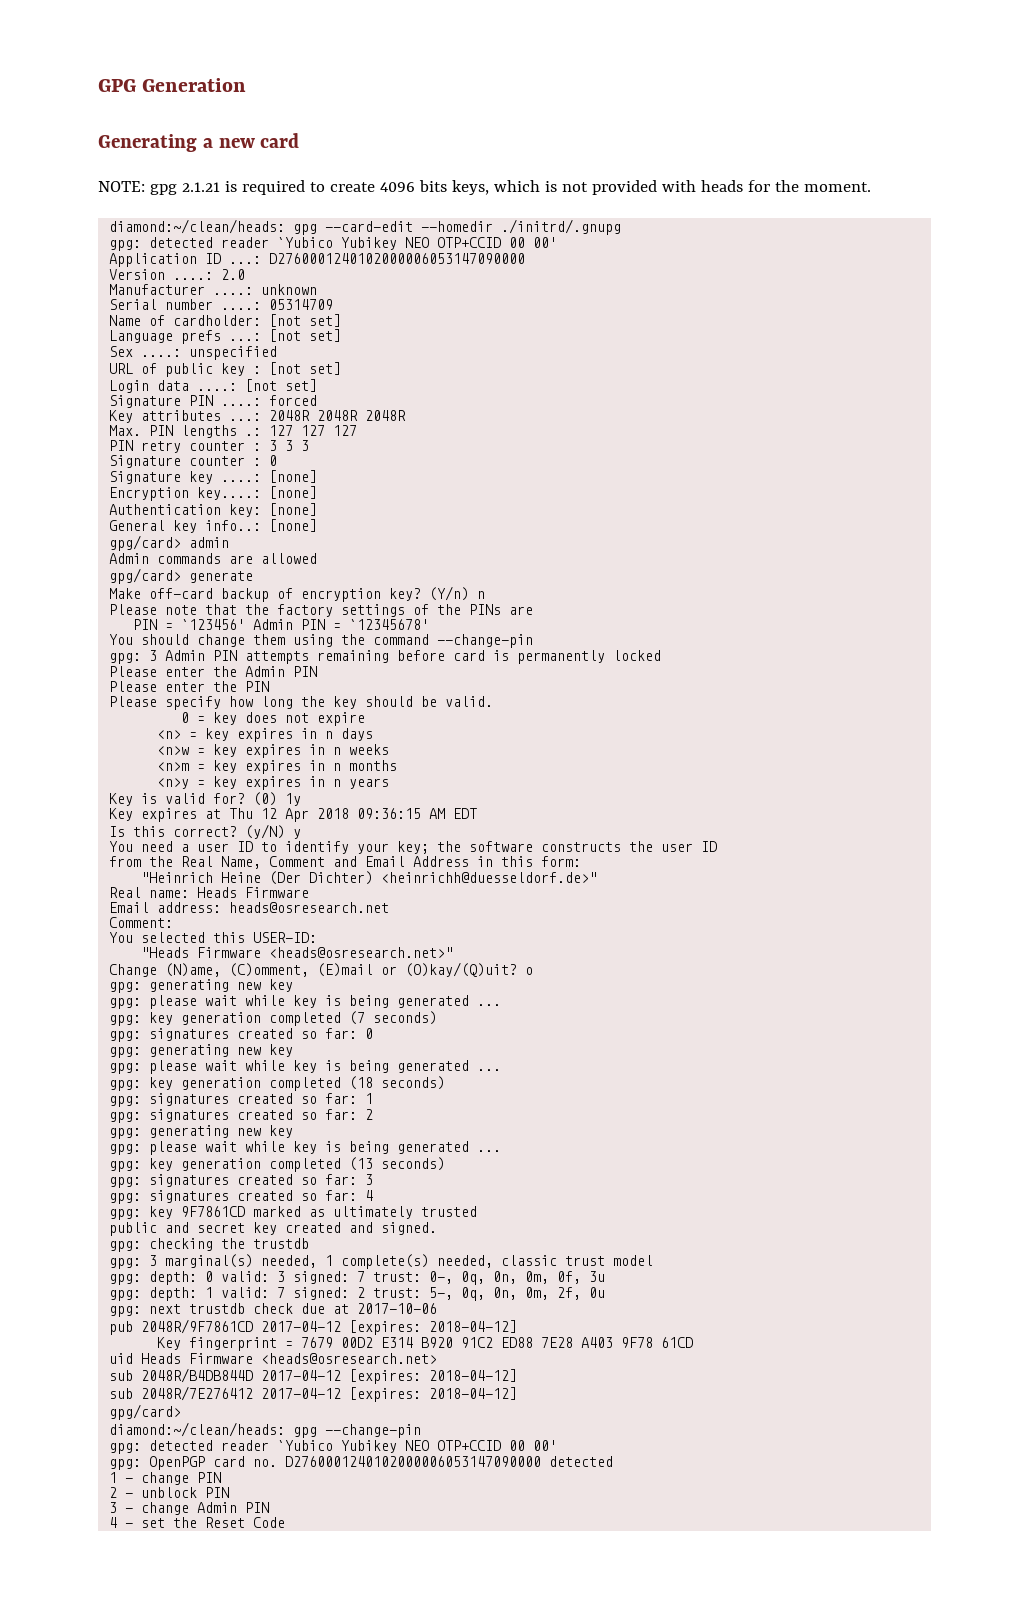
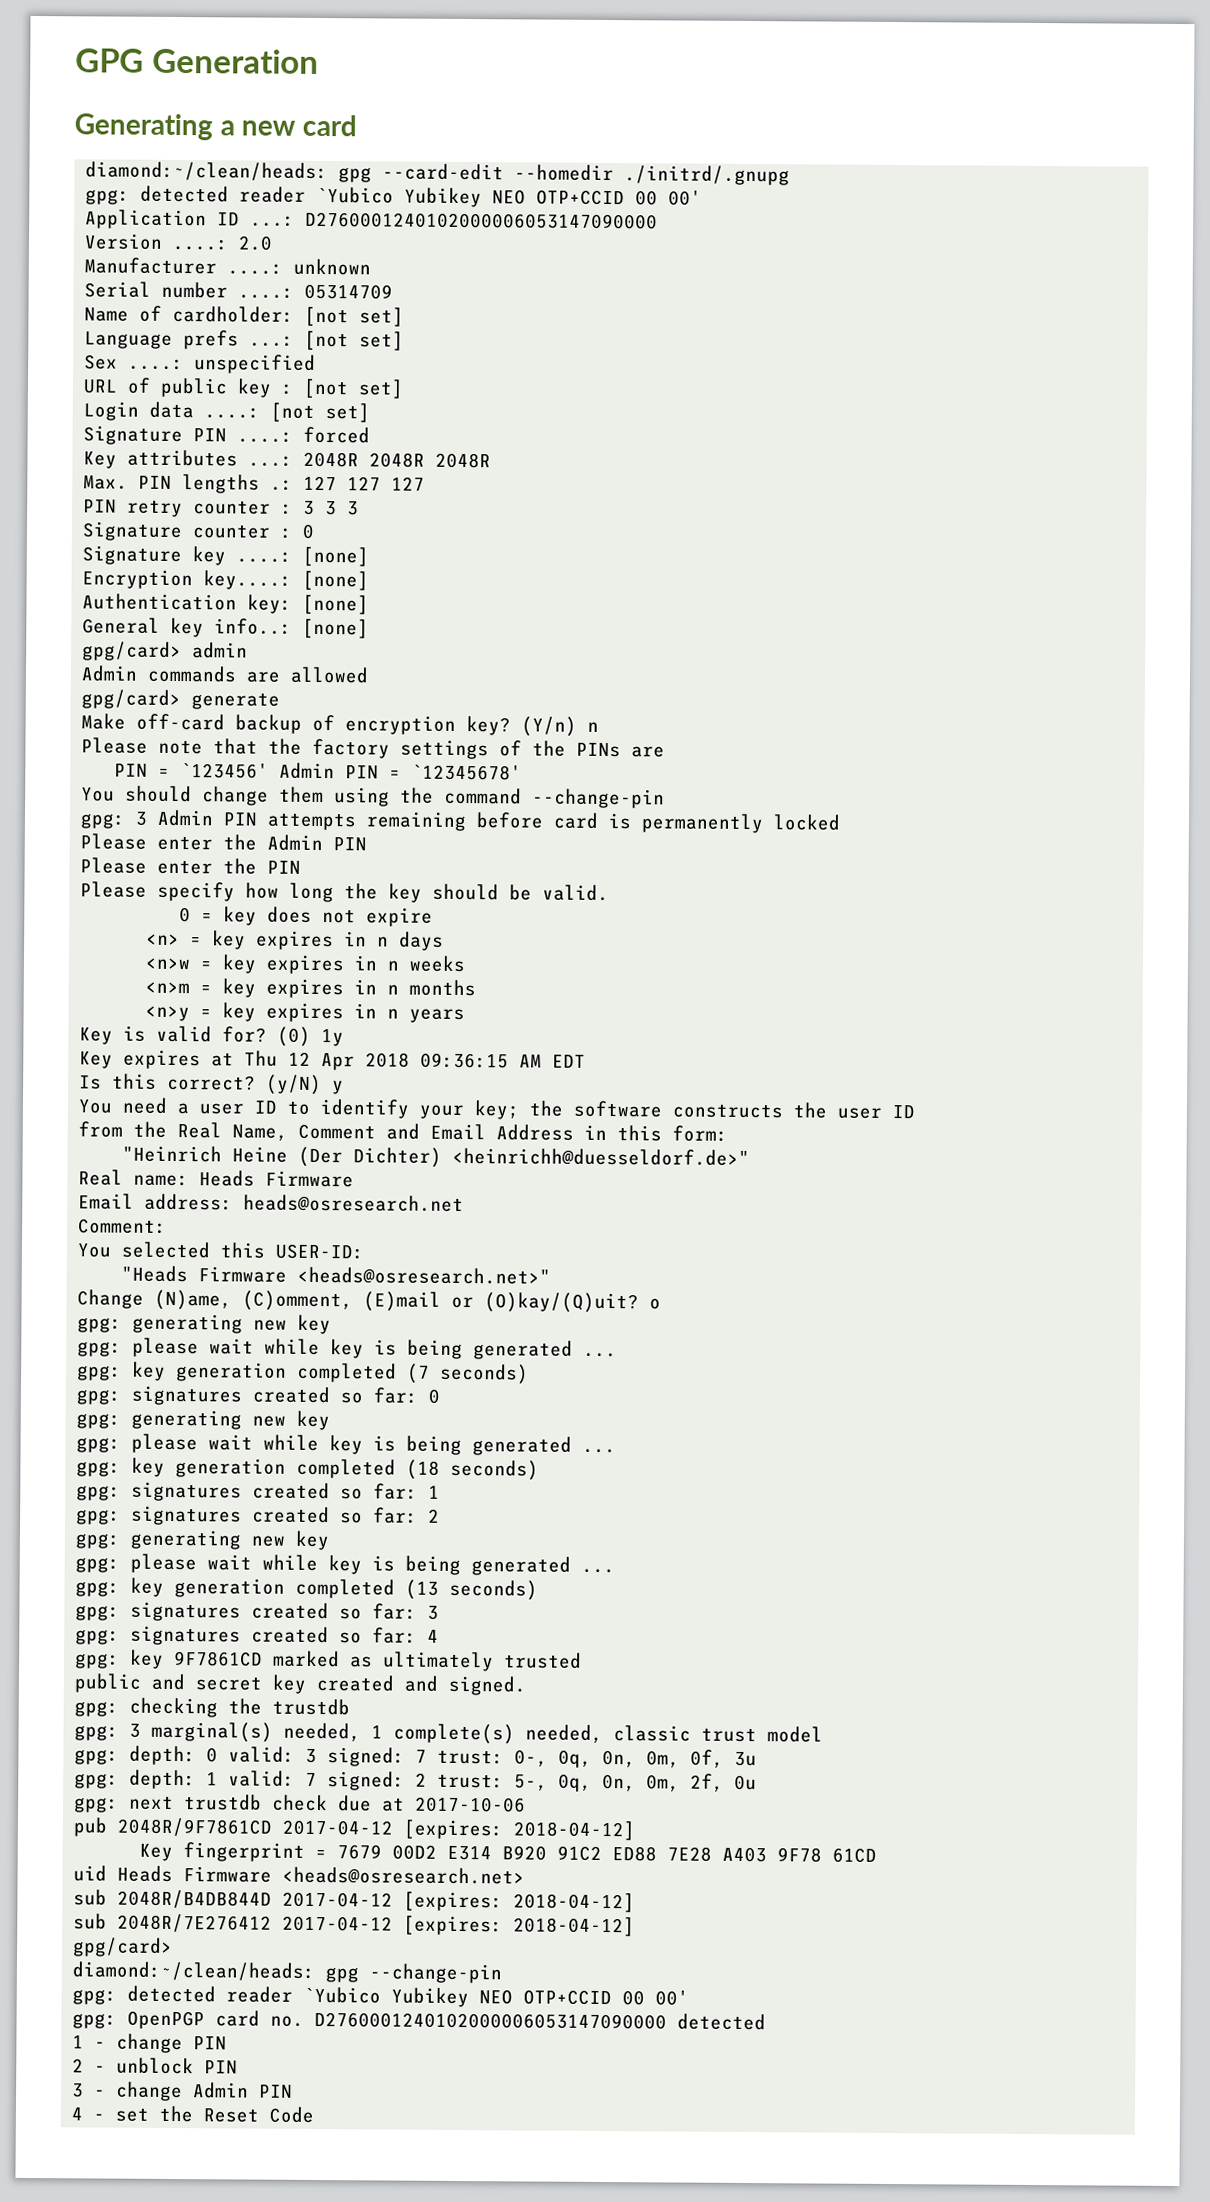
- NOTE: gpg 2.1.21 is required to create 4096 bits keys, which is not provided with heads for the moment.

